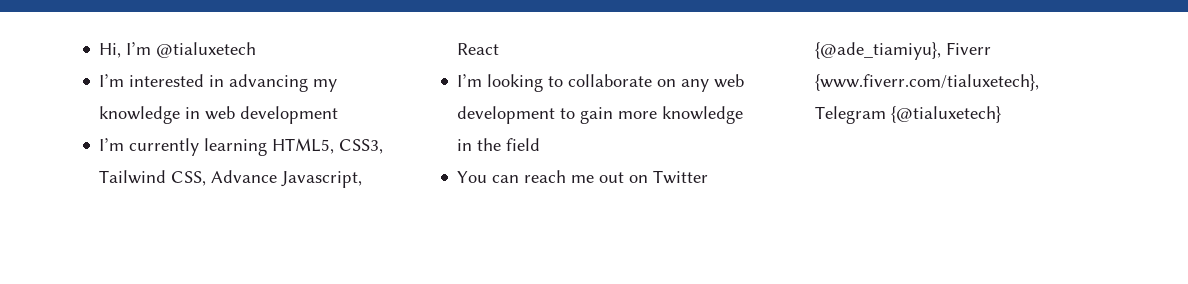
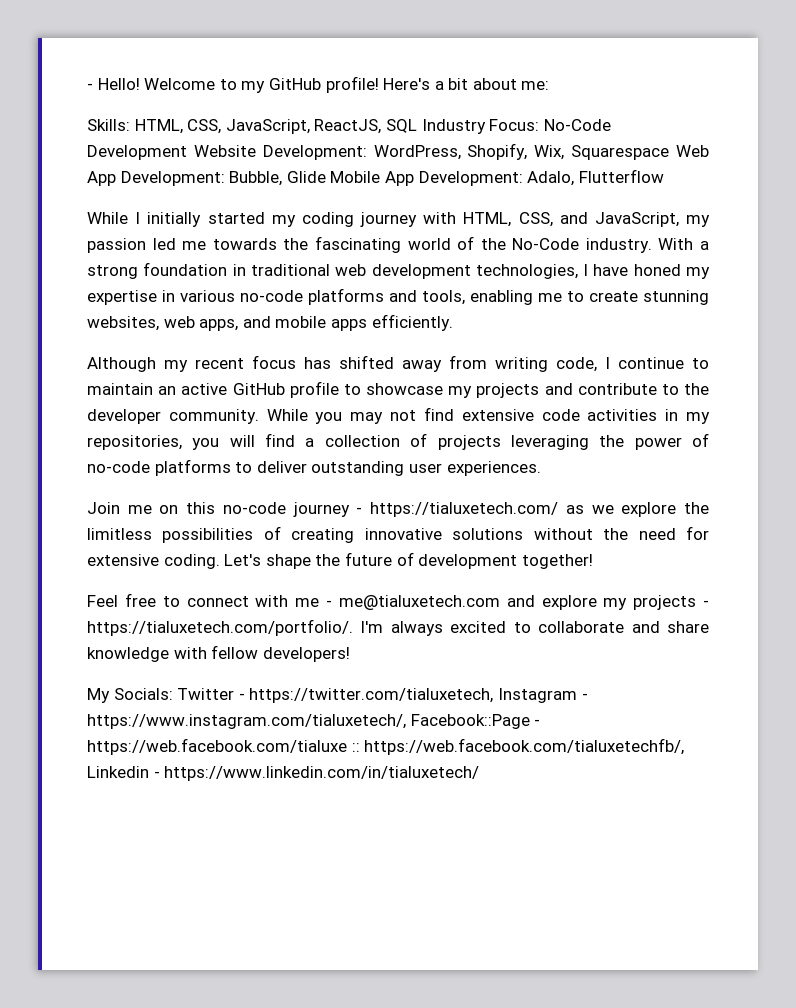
- Hi, I’m @tialuxetech
- I’m interested in advancing my knowledge in web development
- I’m currently learning HTML5, CSS3, Tailwind CSS, Advance Javascript, React
- I’m looking to collaborate on any web development to gain more knowledge in the field
- You can reach me out on Twitter {@ade_tiamiyu}, Fiverr {www.fiverr.com/tialuxetech}, Telegram {@tialuxetech}
+ - Hello! Welcome to my GitHub profile! Here's a bit about me:
+ Skills: HTML, CSS, JavaScript, ReactJS, SQL Industry Focus: No-Code Development Website Development: WordPress, Shopify, Wix, Squarespace Web App Development: Bubble, Glide Mobile App Development: Adalo, Flutterflow
+ While I initially started my coding journey with HTML, CSS, and JavaScript, my passion led me towards the fascinating world of the No-Code industry. With a strong foundation in traditional web development technologies, I have honed my expertise in various no-code platforms and tools, enabling me to create stunning websites, web apps, and mobile apps efficiently.
+ Although my recent focus has shifted away from writing code, I continue to maintain an active GitHub profile to showcase my projects and contribute to the developer community. While you may not find extensive code activities in my repositories, you will find a collection of projects leveraging the power of no-code platforms to deliver outstanding user experiences.
+ Join me on this no-code journey - https://tialuxetech.com/ as we explore the limitless possibilities of creating innovative solutions without the need for extensive coding. Let's shape the future of development together!
+ Feel free to connect with me - me@tialuxetech.com and explore my projects - https://tialuxetech.com/portfolio/. I'm always excited to collaborate and share knowledge with fellow developers!
+ My Socials: Twitter - https://twitter.com/tialuxetech, Instagram - https://www.instagram.com/tialuxetech/, Facebook::Page - https://web.facebook.com/tialuxe :: https://web.facebook.com/tialuxetechfb/, Linkedin - https://www.linkedin.com/in/tialuxetech/

